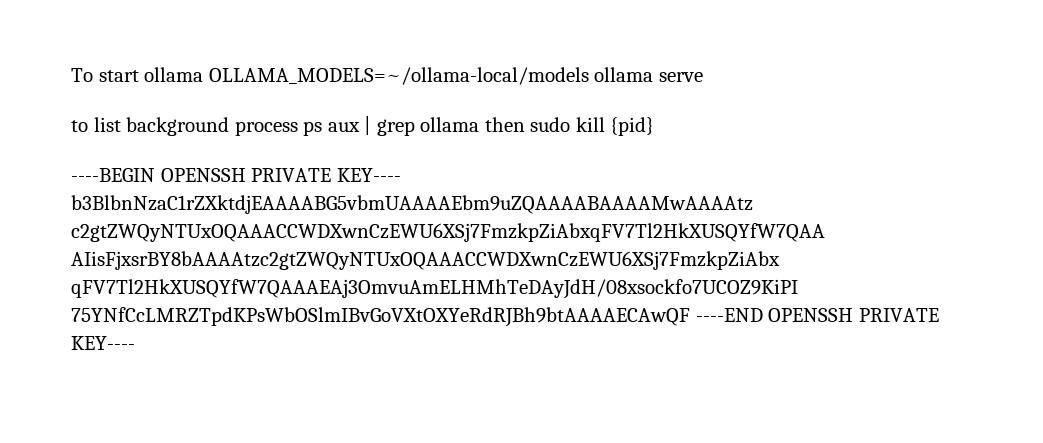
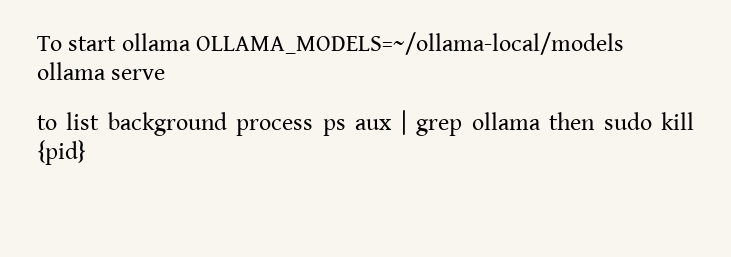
- ----BEGIN OPENSSH PRIVATE KEY---- b3BlbnNzaC1rZXktdjEAAAABG5vbmUAAAAEbm9uZQAAAABAAAAMwAAAAtz c2gtZWQyNTUxOQAAACCWDXwnCzEWU6XSj7FmzkpZiAbxqFV7Tl2HkXUSQYfW7QAA AIisFjxsrBY8bAAAAtzc2gtZWQyNTUxOQAAACCWDXwnCzEWU6XSj7FmzkpZiAbx qFV7Tl2HkXUSQYfW7QAAAEAj3OmvuAmELHMhTeDAyJdH/08xsockfo7UCOZ9KiPI 75YNfCcLMRZTpdKPsWbOSlmIBvGoVXtOXYeRdRJBh9btAAAAECAwQF ----END OPENSSH PRIVATE KEY----

